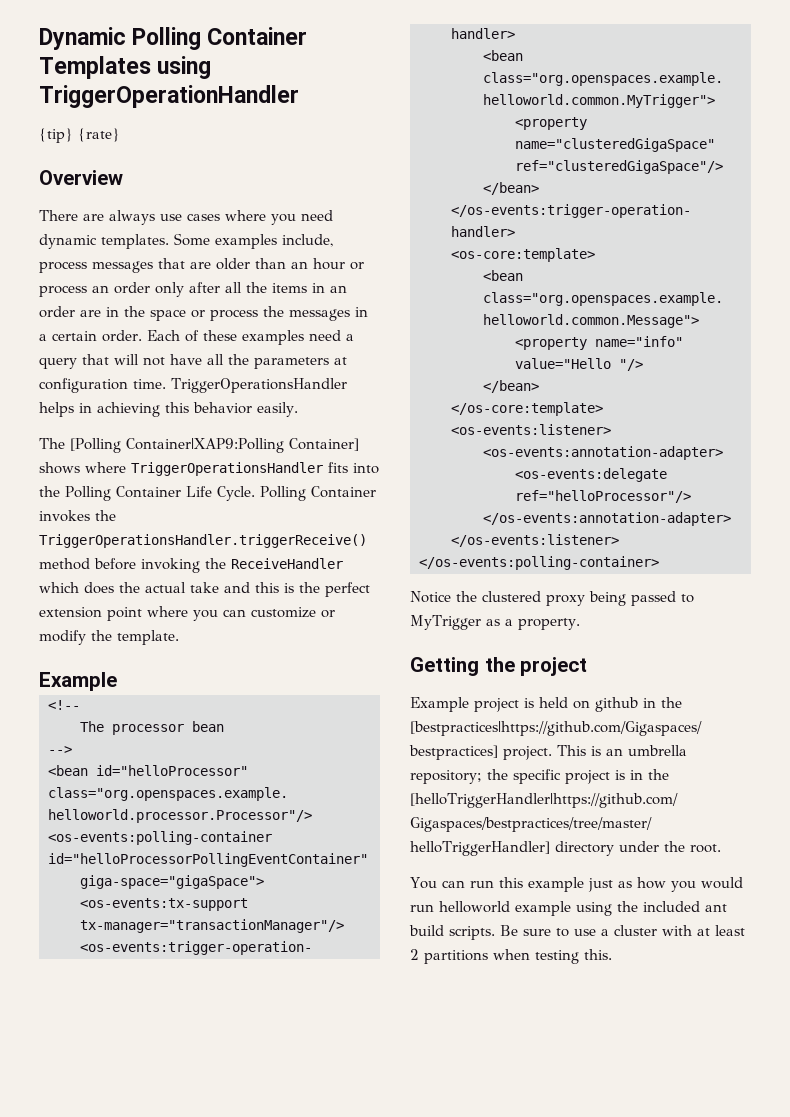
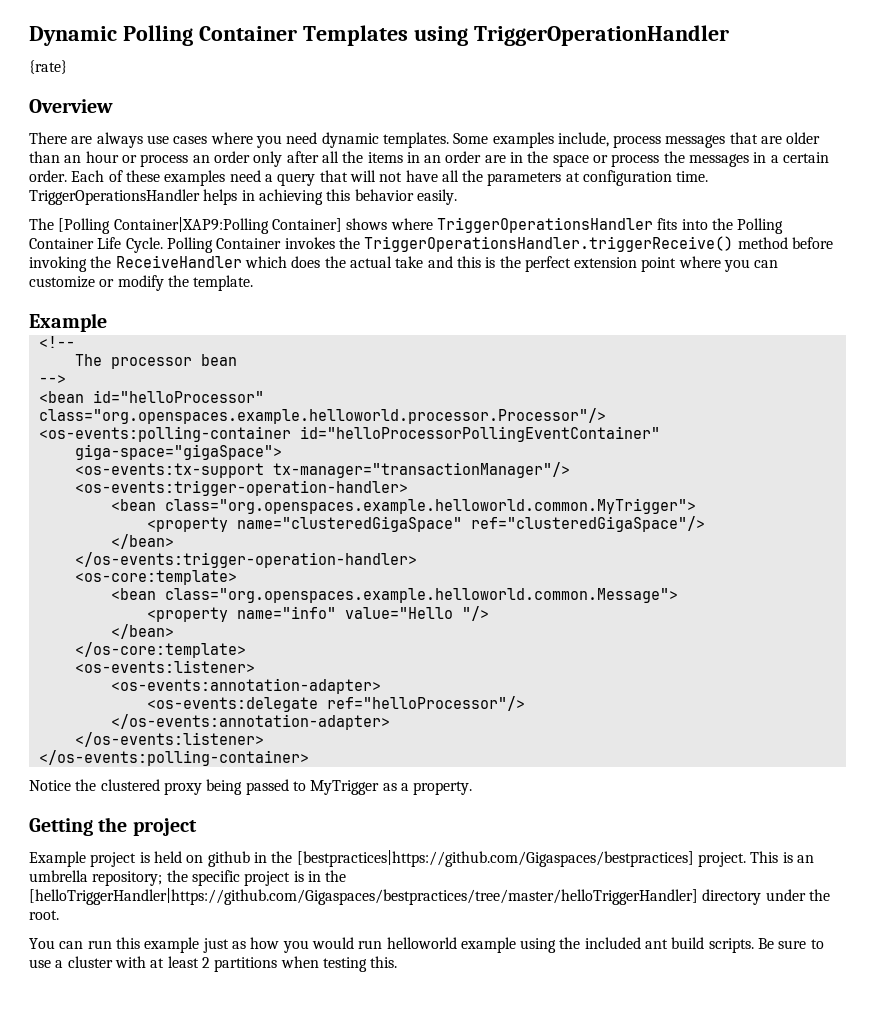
- {tip} {rate}
+ {rate}

